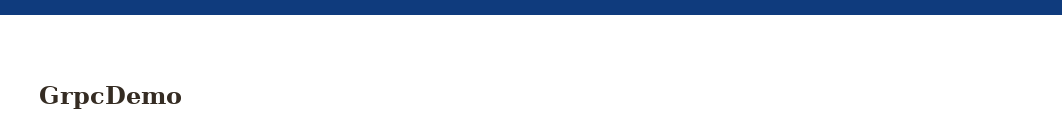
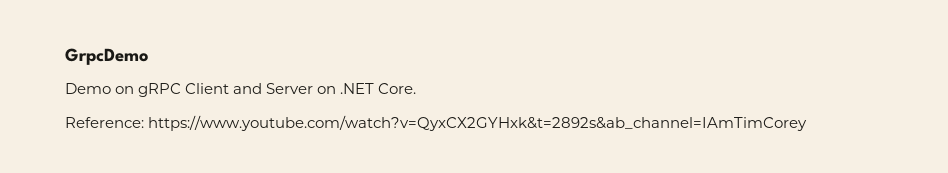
+ Demo on gRPC Client and Server on .NET Core.
+ Reference: https://www.youtube.com/watch?v=QyxCX2GYHxk&t=2892s&ab_channel=IAmTimCorey

